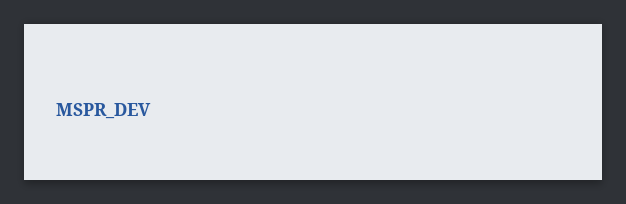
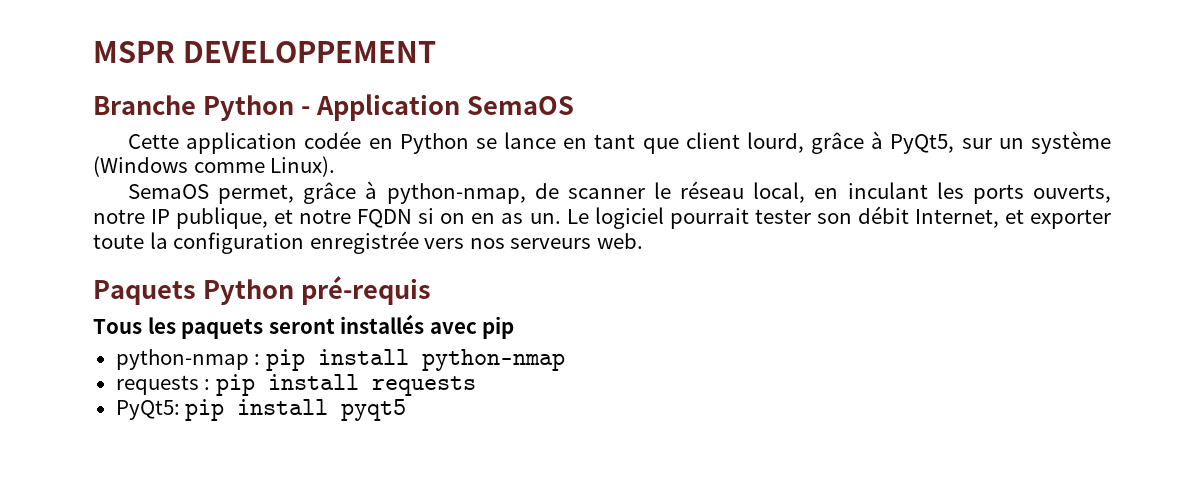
- MSPR_DEV
+ MSPR DEVELOPPEMENT
+ Branche Python - Application SemaOS
+ Cette application codée en Python se lance en tant que client lourd, grâce à PyQt5, sur un système (Windows comme Linux).
+ SemaOS permet, grâce à python-nmap, de scanner le réseau local, en inculant les ports ouverts, notre IP publique, et notre FQDN si on en as un. Le logiciel pourrait tester son débit Internet, et exporter toute la configuration enregistrée vers nos serveurs web.
+ Paquets Python pré-requis
+ Tous les paquets seront installés avec pip
+ python-nmap : pip install python-nmap
+ requests : pip install requests
+ PyQt5: pip install pyqt5

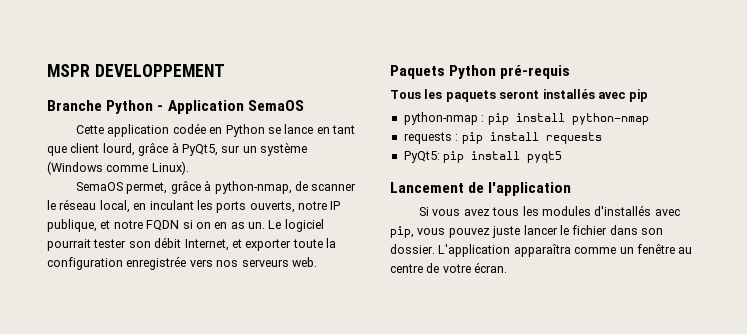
+ Lancement de l'application
+ Si vous avez tous les modules d'installés avec pip, vous pouvez juste lancer le fichier dans son dossier. L'application apparaîtra comme un fenêtre au centre de votre écran.

